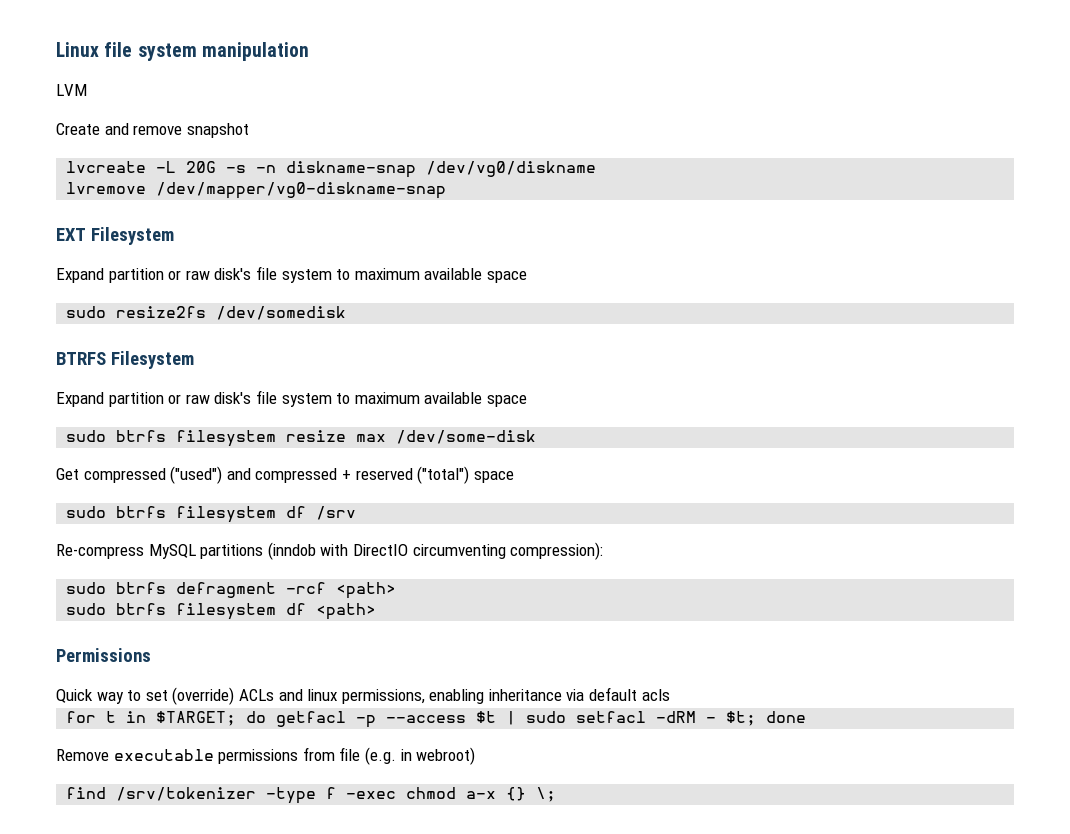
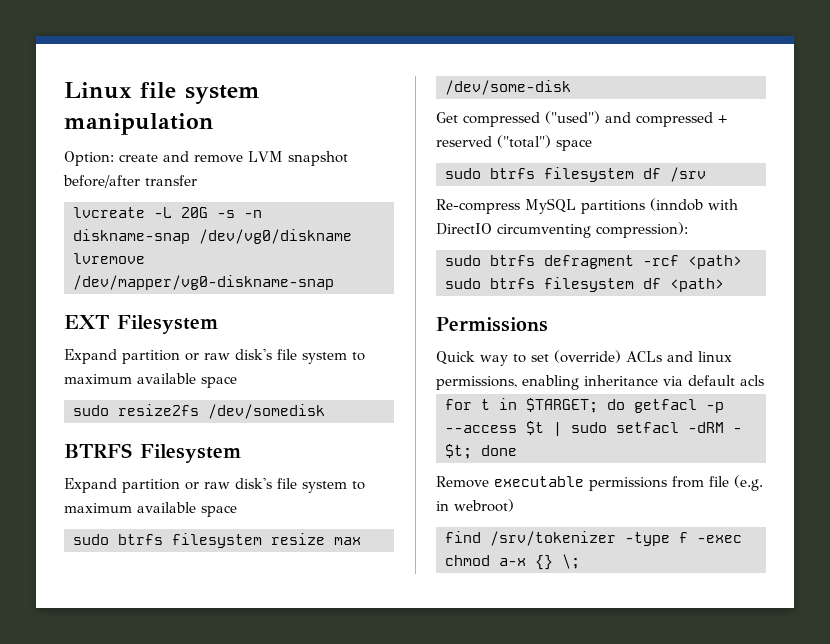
- LVM
- Create and remove snapshot
+ Option: create and remove LVM snapshot before/after transfer

